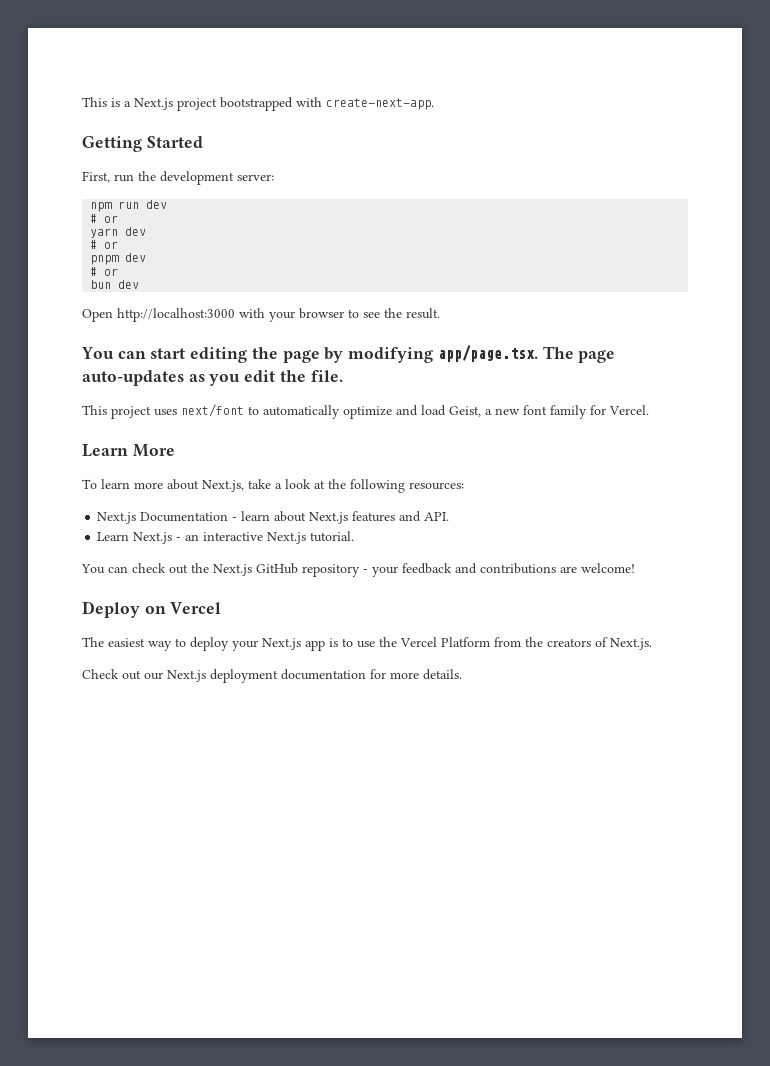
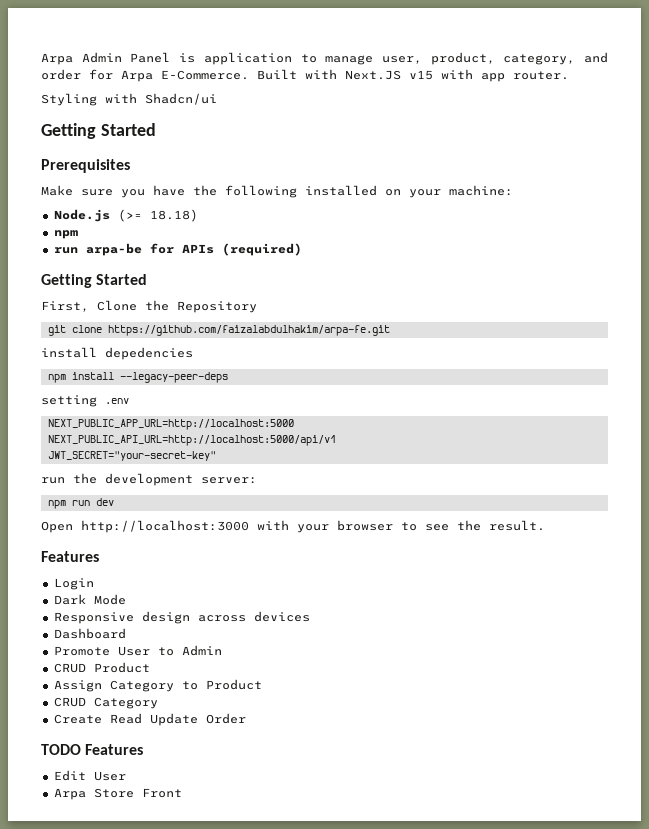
- This is a Next.js project bootstrapped with create-next-app.
+ Arpa Admin Panel is application to manage user, product, category, and order for Arpa E-Commerce. Built with Next.JS v15 with app router.
+ Styling with Shadcn/ui
  Getting Started
- First, run the development server:
+ Prerequisites
+ Make sure you have the following installed on your machine:
+ Node.js (>= 18.18)
+ npm
+ run arpa-be for APIs (required)
+ Getting Started
+ First, Clone the Repository
+ git clone https://github.com/faizalabdulhakim/arpa-fe.git
+ install depedencies
+ npm install --legacy-peer-deps
+ setting .env
+ NEXT_PUBLIC_APP_URL=http://localhost:5000
+ NEXT_PUBLIC_API_URL=http://localhost:5000/api/v1
+ JWT_SECRET="your-secret-key"
+ run the development server:
  npm run dev
- # or
- yarn dev
- # or
- pnpm dev
- # or
- bun dev
  Open http://localhost:3000 with your browser to see the result.
- You can start editing the page by modifying app/page.tsx. The page auto-updates as you edit the file.
- This project uses next/font to automatically optimize and load Geist, a new font family for Vercel.
- Learn More
- To learn more about Next.js, take a look at the following resources:
- Next.js Documentation - learn about Next.js features and API.
- Learn Next.js - an interactive Next.js tutorial.
- You can check out the Next.js GitHub repository - your feedback and contributions are welcome!
- Deploy on Vercel
- The easiest way to deploy your Next.js app is to use the Vercel Platform from the creators of Next.js.
- Check out our Next.js deployment documentation for more details.
+ Features
+ Login
+ Dark Mode
+ Responsive design across devices
+ Dashboard
+ Promote User to Admin
+ CRUD Product
+ Assign Category to Product
+ CRUD Category
+ Create Read Update Order
+ TODO Features
+ Edit User
+ Arpa Store Front

